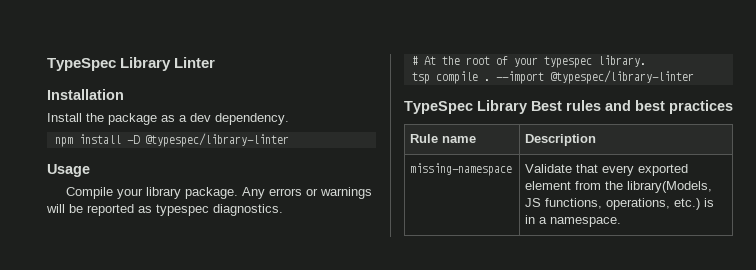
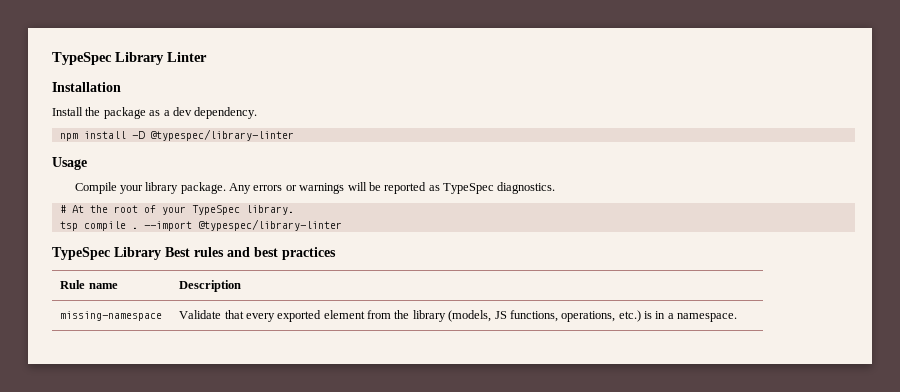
- Any errors or warnings will be reported as typespec diagnostics.
+ Any errors or warnings will be reported as TypeSpec diagnostics.
- # At the root of your typespec library.
+ # At the root of your TypeSpec library.
- missing-namespace | Validate that every exported element from the library(Models, JS functions, operations, etc.) is in a namespace.
+ missing-namespace | Validate that every exported element from the library (models, JS functions, operations, etc.) is in a namespace.

